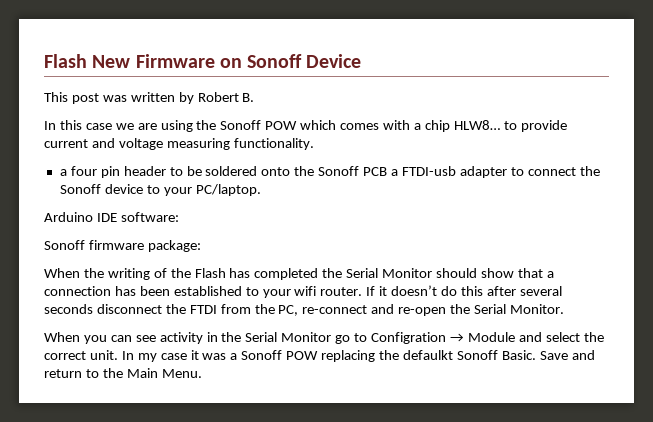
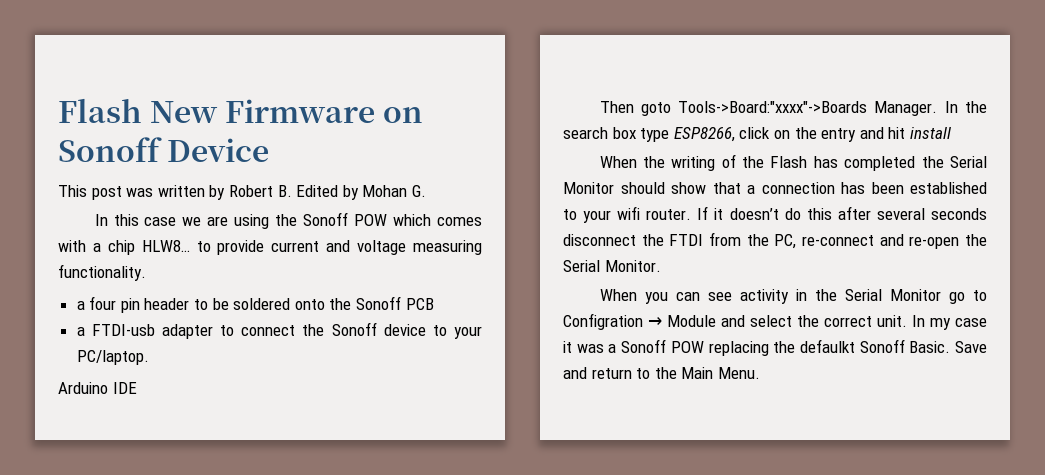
- This post was written by Robert B.
+ This post was written by Robert B. Edited by Mohan G.
- a four pin header to be soldered onto the Sonoff PCB a FTDI-usb adapter to connect the Sonoff device to your PC/laptop.
+ a four pin header to be soldered onto the Sonoff PCB
+ a FTDI-usb adapter to connect the Sonoff device to your PC/laptop.
- Arduino IDE software:
- Sonoff firmware package:
+ Arduino IDE
+ Then goto Tools->Board:"xxxx"->Boards Manager. In the search box type ESP8266, click on the entry and hit install

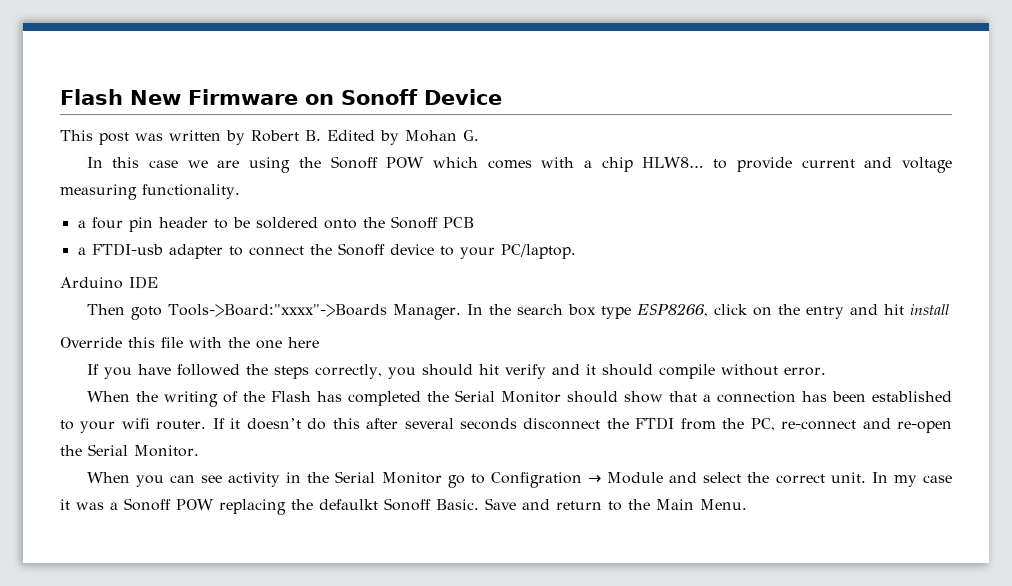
+ Override this file with the one here
+ If you have followed the steps correctly, you should hit verify and it should compile without error.

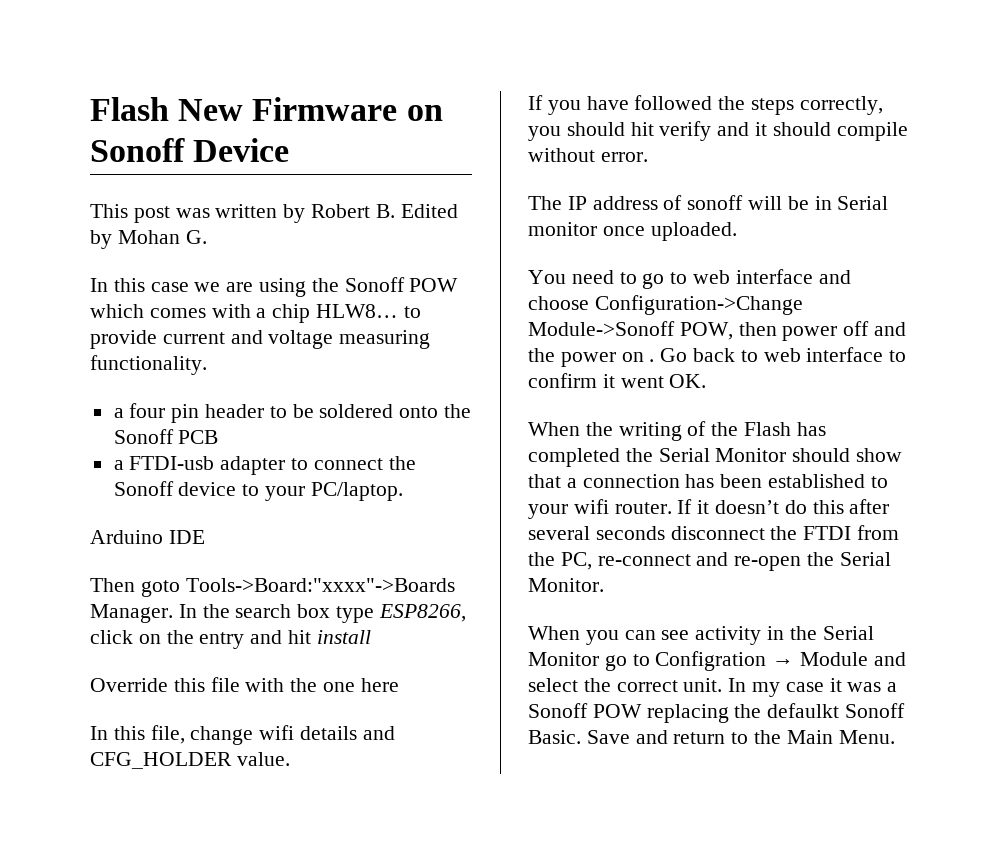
+ In this file, change wifi details and CFG_HOLDER value.
+ The IP address of sonoff will be in Serial monitor once uploaded.
+ You need to go to web interface and choose Configuration->Change Module->Sonoff POW, then power off and the power on . Go back to web interface to confirm it went OK.

